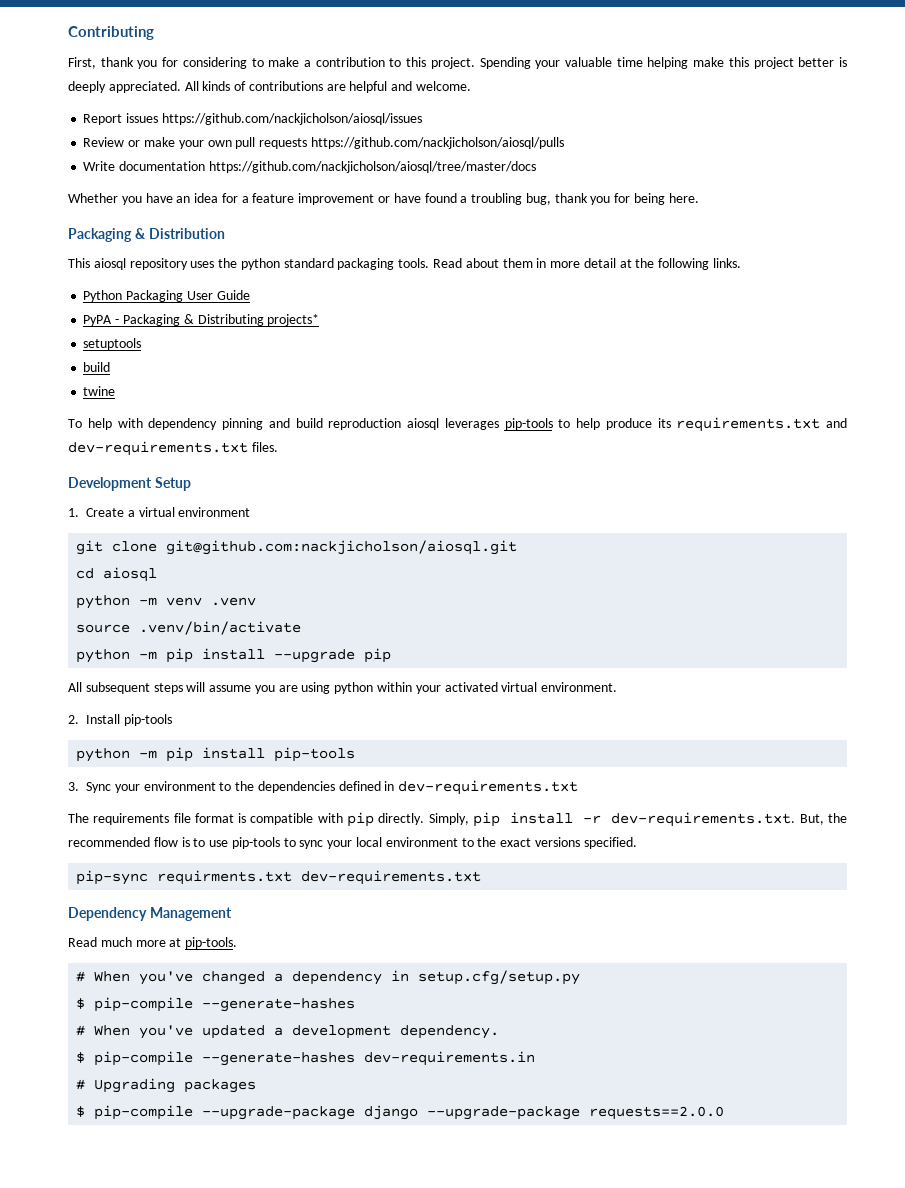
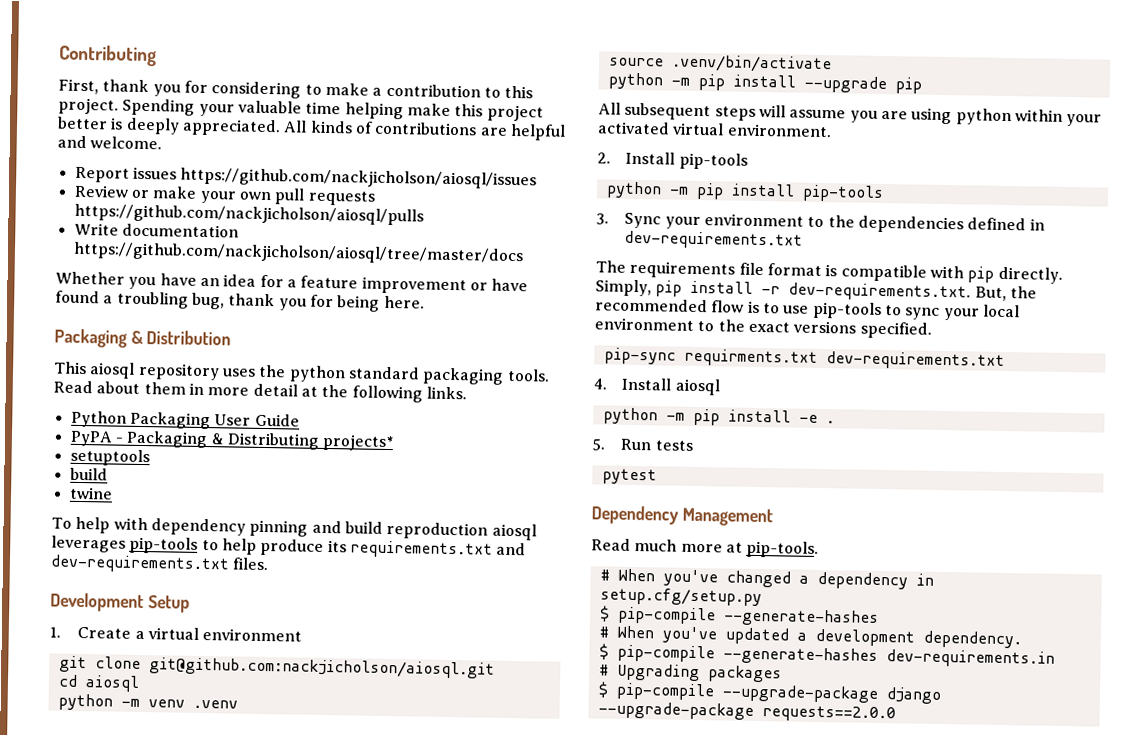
+ 4. Install aiosql
+ python -m pip install -e .
+ 5. Run tests
+ pytest

